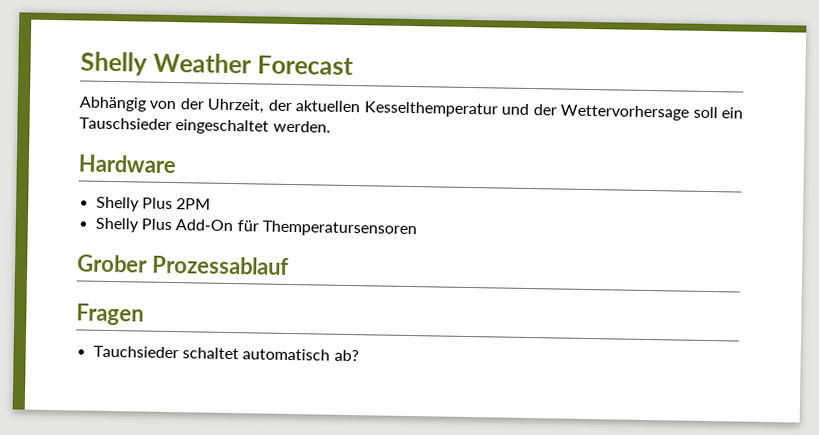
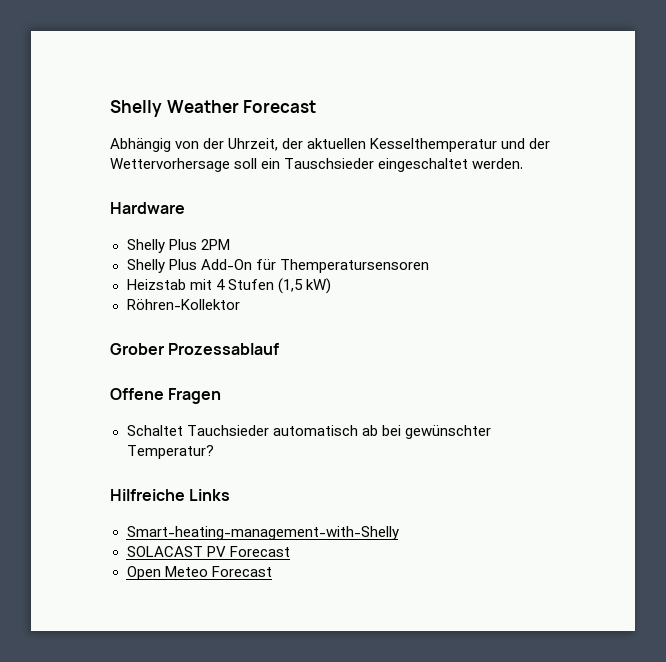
+ Heizstab mit 4 Stufen (1,5 kW)
+ Röhren-Kollektor
- Fragen
+ Offene Fragen
- Tauchsieder schaltet automatisch ab?
+ Schaltet Tauchsieder automatisch ab bei gewünschter Temperatur?
+ Hilfreiche Links
+ Smart-heating-management-with-Shelly
+ SOLACAST PV Forecast
+ Open Meteo Forecast

